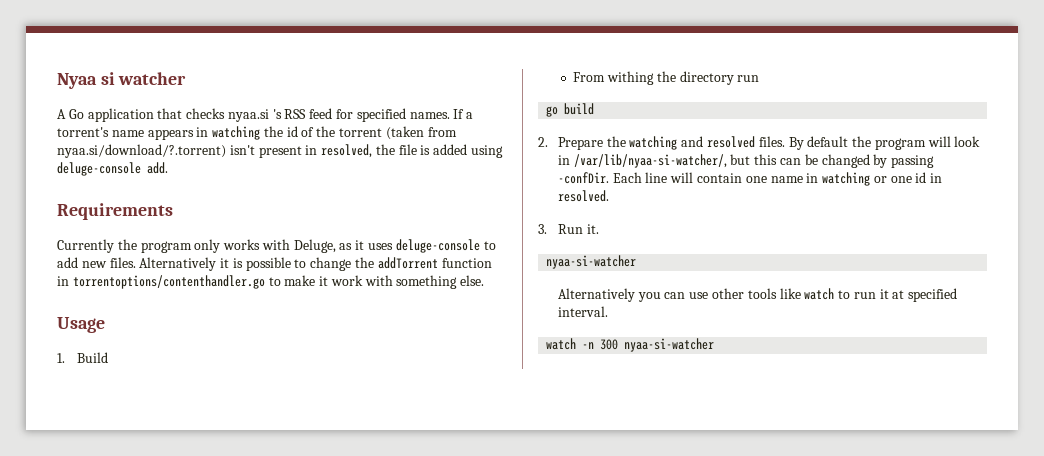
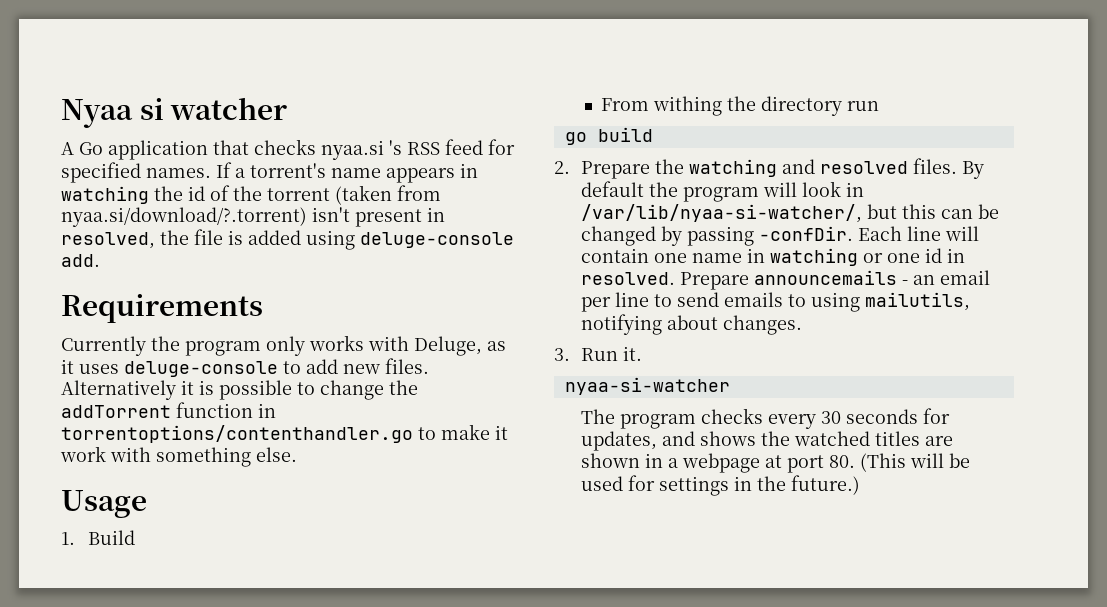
- Each line will contain one name in watching or one id in resolved.
+ Each line will contain one name in watching or one id in resolved. Prepare announcemails - an email per line to send emails to using mailutils, notifying about changes.
  3. Run it.
  nyaa-si-watcher
- Alternatively you can use other tools like watch to run it at specified interval.
- watch -n 300 nyaa-si-watcher
+ The program checks every 30 seconds for updates, and shows the watched titles are shown in a webpage at port 80. (This will be used for settings in the future.)

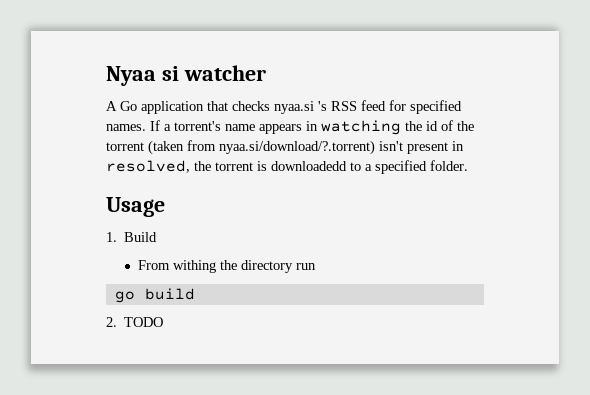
- If a torrent's name appears in watching the id of the torrent (taken from nyaa.si/download/?.torrent) isn't present in resolved, the file is added using deluge-console add.
- Requirements
- Currently the program only works with Deluge, as it uses deluge-console to add new files. Alternatively it is possible to change the addTorrent function in torrentoptions/contenthandler.go to make it work with something else.
+ If a torrent's name appears in watching the id of the torrent (taken from nyaa.si/download/?.torrent) isn't present in resolved, the torrent is downloadedd to a specified folder.
- 2. Prepare the watching and resolved files. By default the program will look in /var/lib/nyaa-si-watcher/, but this can be changed by passing -confDir. Each line will contain one name in watching or one id in resolved. Prepare announcemails - an email per line to send emails to using mailutils, notifying about changes.
- 3. Run it.
- nyaa-si-watcher
- The program checks every 30 seconds for updates, and shows the watched titles are shown in a webpage at port 80. (This will be used for settings in the future.)
+ 2. TODO

